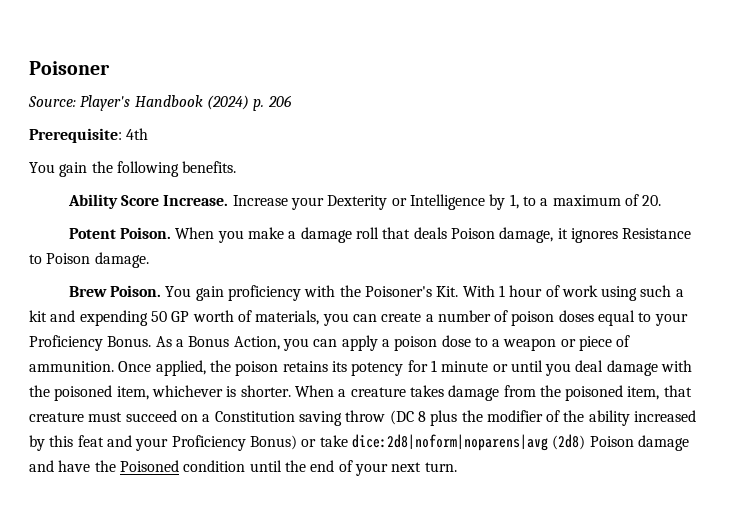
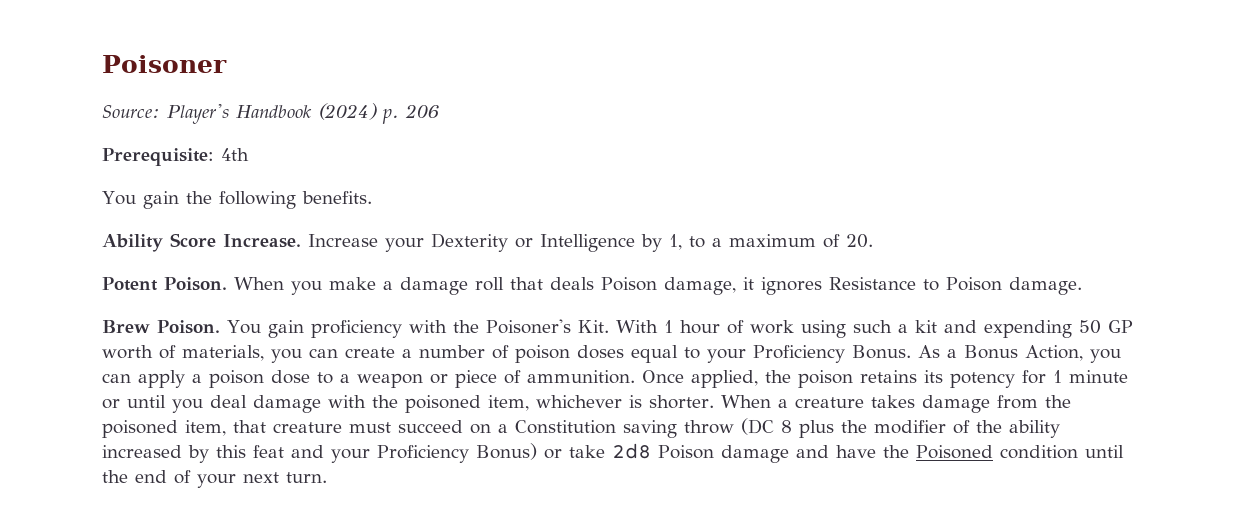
- When a creature takes damage from the poisoned item, that creature must succeed on a Constitution saving throw (DC 8 plus the modifier of the ability increased by this feat and your Proficiency Bonus) or take dice:2d8|noform|noparens|avg (2d8) Poison damage and have the Poisoned condition until the end of your next turn.
+ When a creature takes damage from the poisoned item, that creature must succeed on a Constitution saving throw (DC 8 plus the modifier of the ability increased by this feat and your Proficiency Bonus) or take 2d8 Poison damage and have the Poisoned condition until the end of your next turn.

